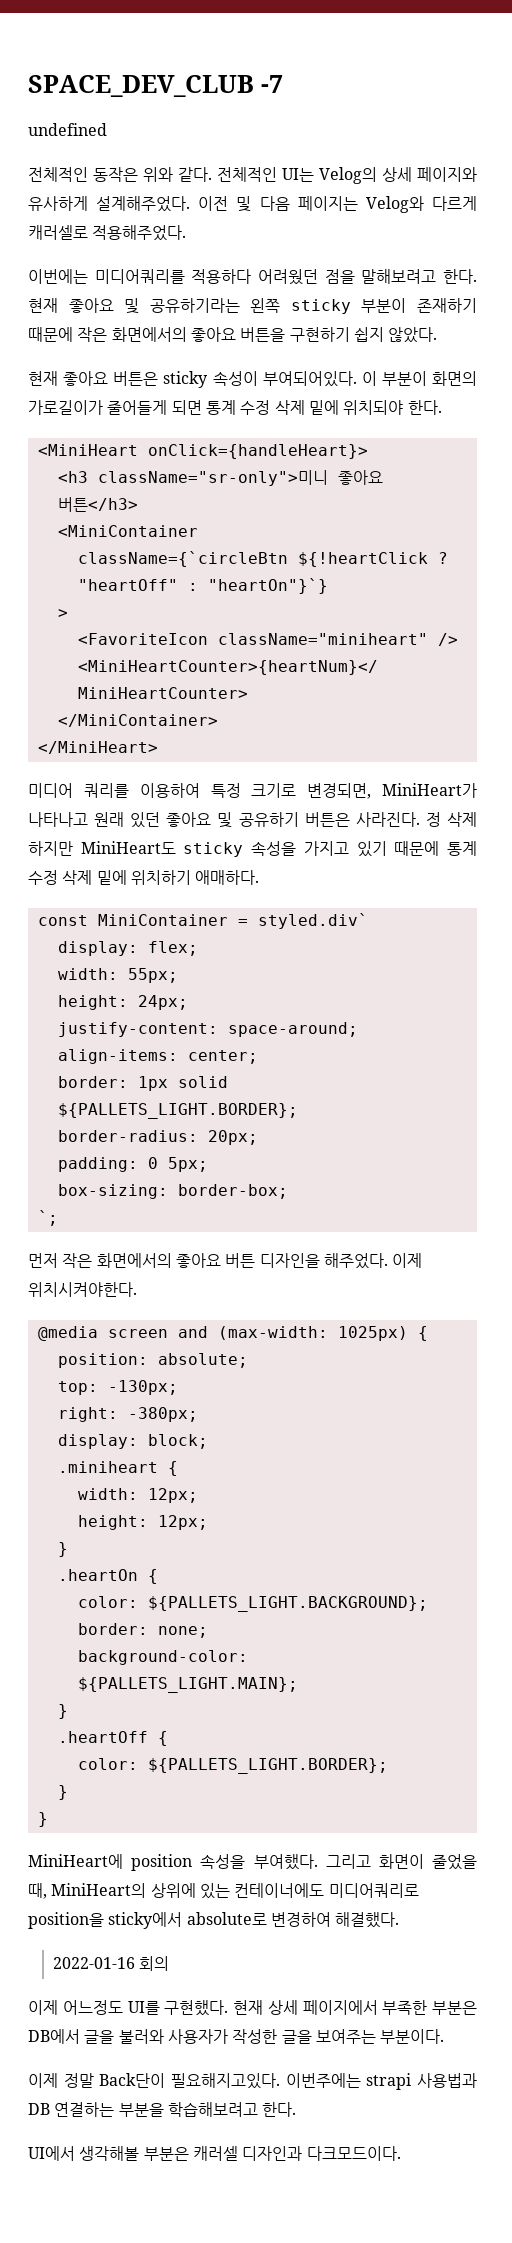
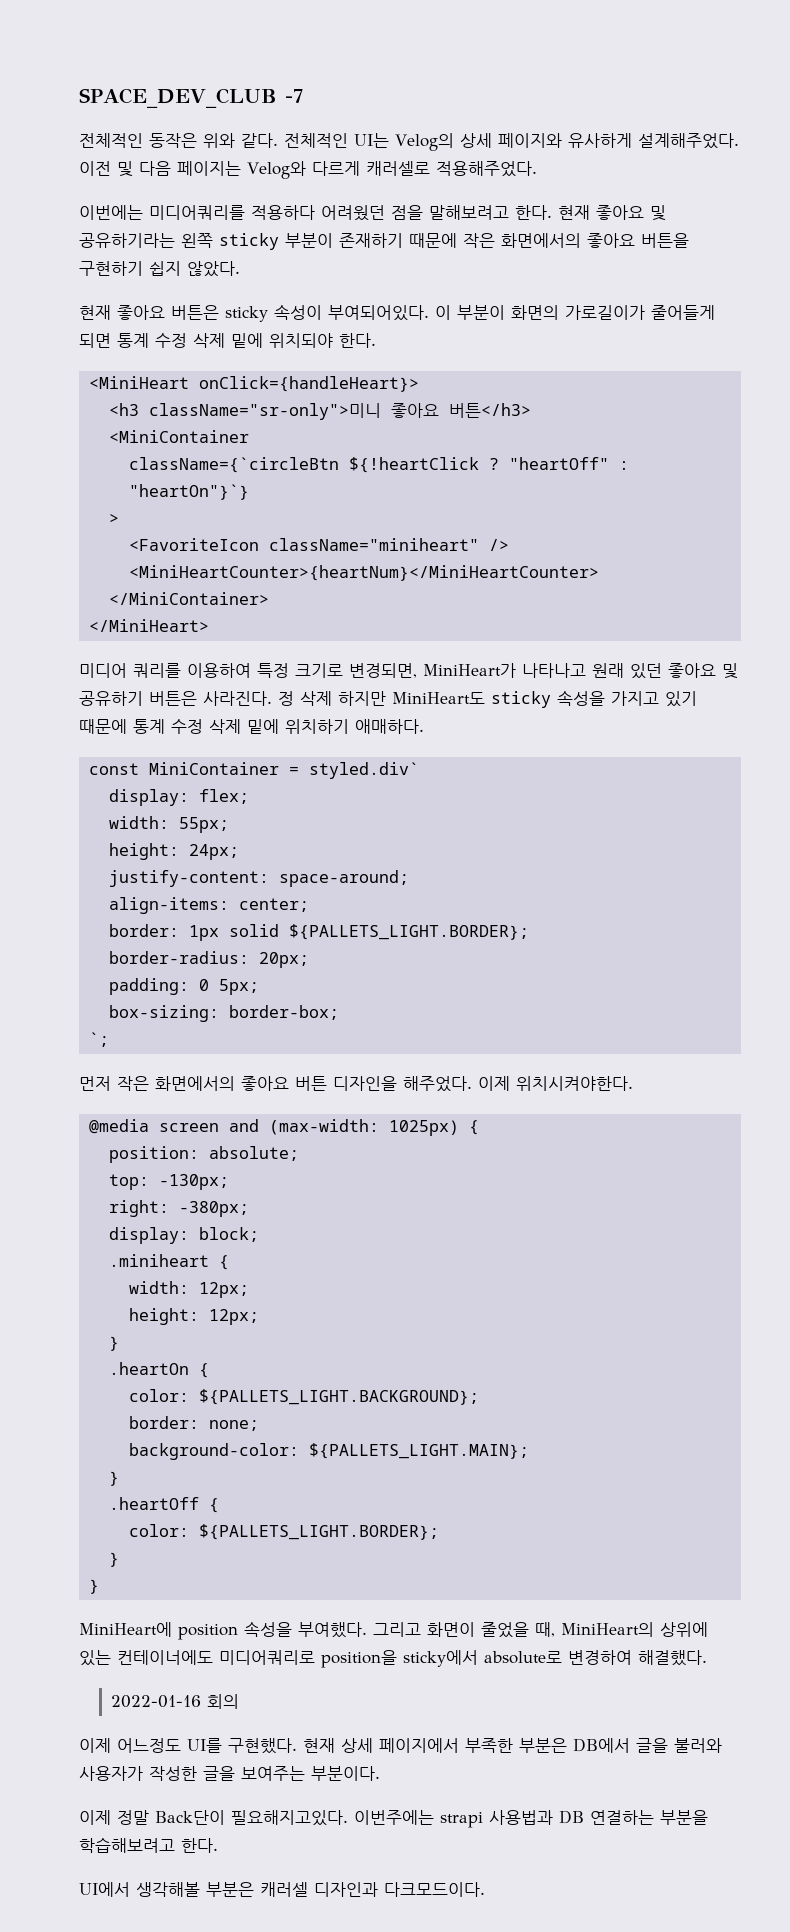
- undefined

